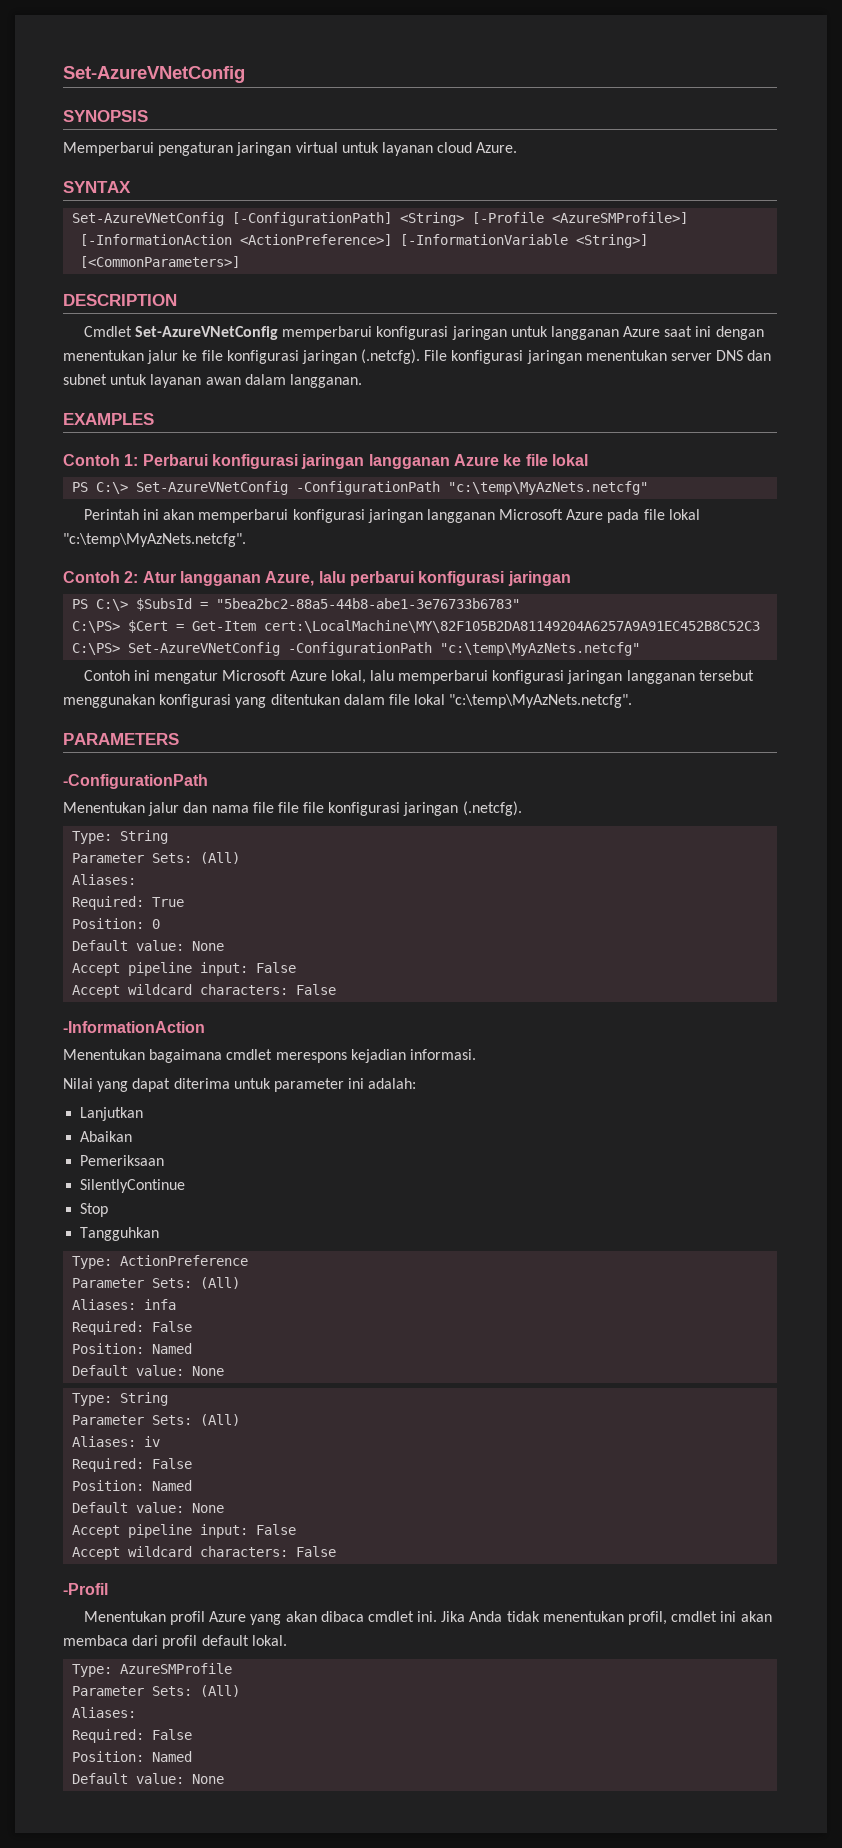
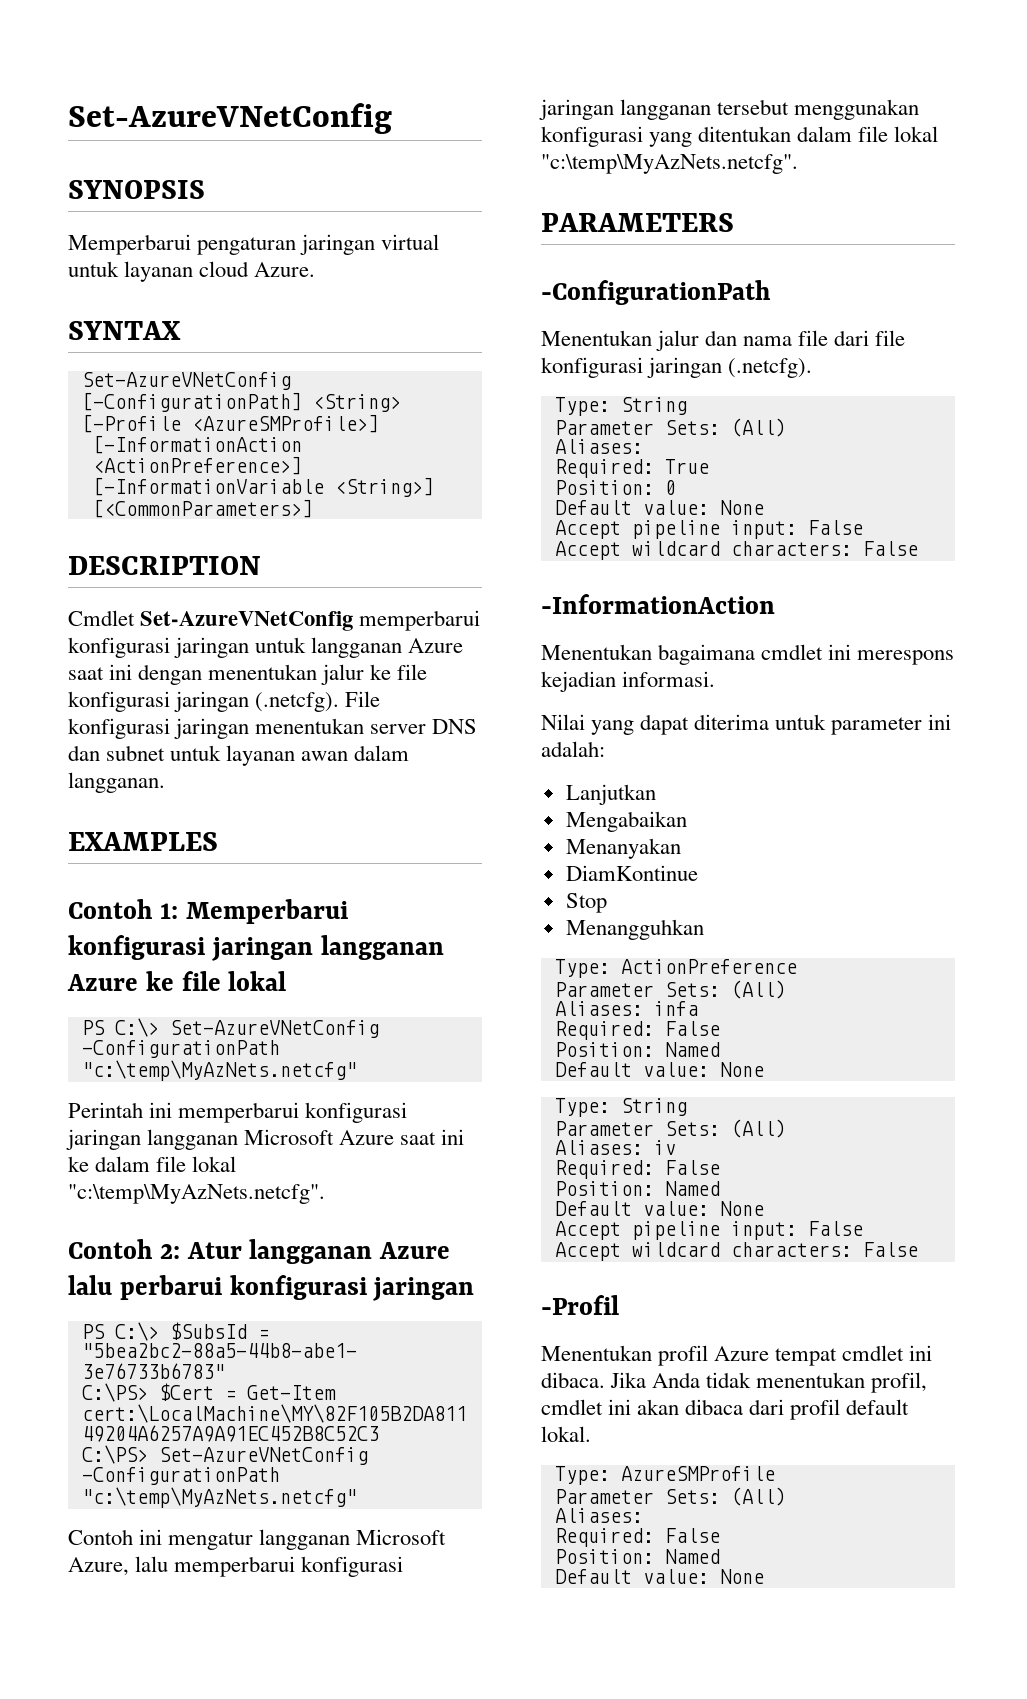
- Contoh 1: Perbarui konfigurasi jaringan langganan Azure ke file lokal
+ Contoh 1: Memperbarui konfigurasi jaringan langganan Azure ke file lokal
- Perintah ini akan memperbarui konfigurasi jaringan langganan Microsoft Azure pada file lokal "c:\temp\MyAzNets.netcfg".
+ Perintah ini memperbarui konfigurasi jaringan langganan Microsoft Azure saat ini ke dalam file lokal "c:\temp\MyAzNets.netcfg".
- Contoh 2: Atur langganan Azure, lalu perbarui konfigurasi jaringan
+ Contoh 2: Atur langganan Azure lalu perbarui konfigurasi jaringan
- Contoh ini mengatur Microsoft Azure lokal, lalu memperbarui konfigurasi jaringan langganan tersebut menggunakan konfigurasi yang ditentukan dalam file lokal "c:\temp\MyAzNets.netcfg".
+ Contoh ini mengatur langganan Microsoft Azure, lalu memperbarui konfigurasi jaringan langganan tersebut menggunakan konfigurasi yang ditentukan dalam file lokal "c:\temp\MyAzNets.netcfg".
- Menentukan jalur dan nama file file file konfigurasi jaringan (.netcfg).
+ Menentukan jalur dan nama file dari file konfigurasi jaringan (.netcfg).
- Menentukan bagaimana cmdlet merespons kejadian informasi.
+ Menentukan bagaimana cmdlet ini merespons kejadian informasi.
- Abaikan
- Pemeriksaan
- SilentlyContinue
+ Mengabaikan
+ Menanyakan
+ DiamKontinue
- Tangguhkan
+ Menangguhkan
- Menentukan profil Azure yang akan dibaca cmdlet ini.
+ Menentukan profil Azure tempat cmdlet ini dibaca.
- Jika Anda tidak menentukan profil, cmdlet ini akan membaca dari profil default lokal.
+ Jika Anda tidak menentukan profil, cmdlet ini akan dibaca dari profil default lokal.

